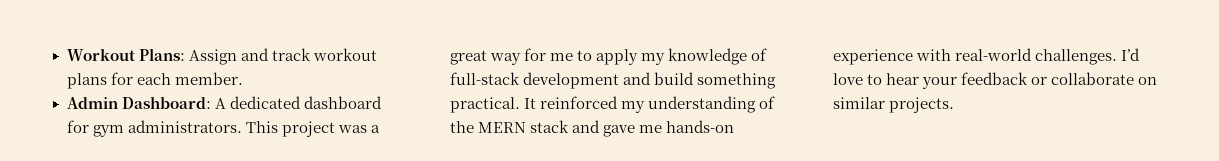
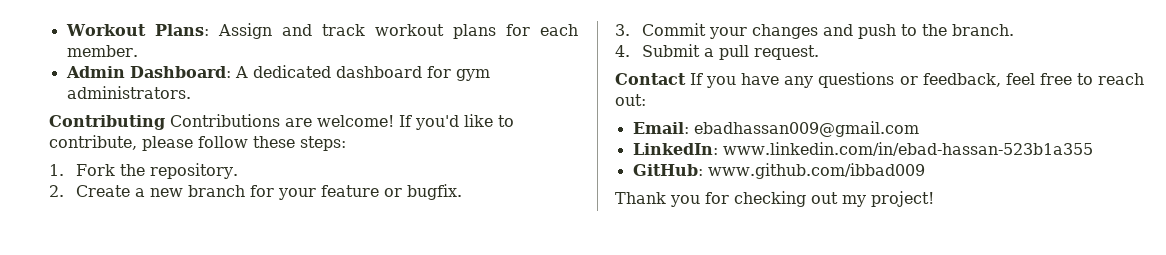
- Admin Dashboard: A dedicated dashboard for gym administrators. This project was a great way for me to apply my knowledge of full-stack development and build something practical. It reinforced my understanding of the MERN stack and gave me hands-on experience with real-world challenges. I’d love to hear your feedback or collaborate on similar projects.
+ Admin Dashboard: A dedicated dashboard for gym administrators.
+ Contributing Contributions are welcome! If you'd like to contribute, please follow these steps:
+ 1. Fork the repository.
+ 2. Create a new branch for your feature or bugfix.
+ 3. Commit your changes and push to the branch.
+ 4. Submit a pull request.
+ Contact If you have any questions or feedback, feel free to reach out:
+ Email: ebadhassan009@gmail.com
+ LinkedIn: www.linkedin.com/in/ebad-hassan-523b1a355
+ GitHub: www.github.com/ibbad009
+ Thank you for checking out my project!

